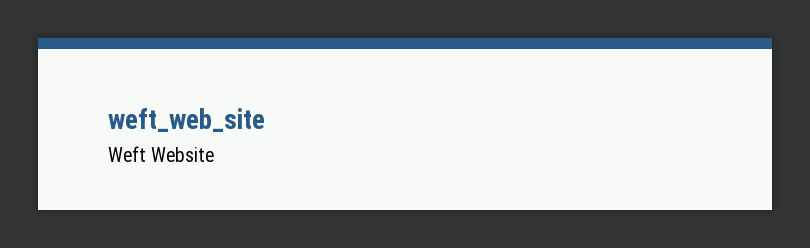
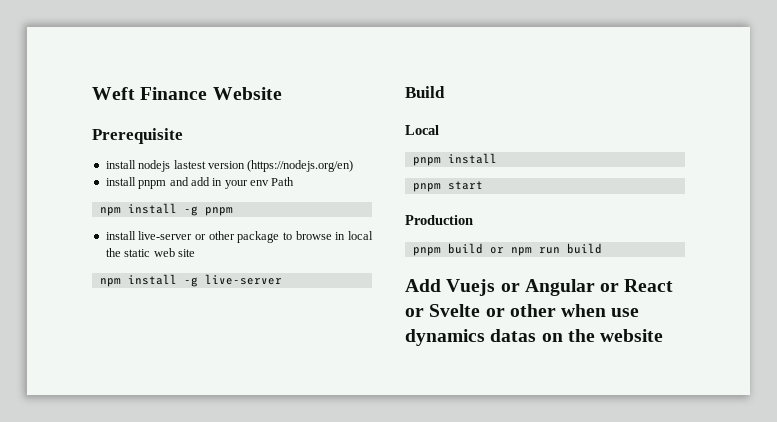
- weft_web_site
- Weft Website
+ Weft Finance Website
+ Prerequisite
+ install nodejs lastest version (https://nodejs.org/en)
+ install pnpm and add in your env Path
+ npm install -g pnpm
+ install live-server or other package to browse in local the static web site
+ npm install -g live-server
+ Build
+ Local
+ pnpm install
+ pnpm start
+ Production
+ pnpm build or npm run build
+ Add Vuejs or Angular or React or Svelte or other when use dynamics datas on the website

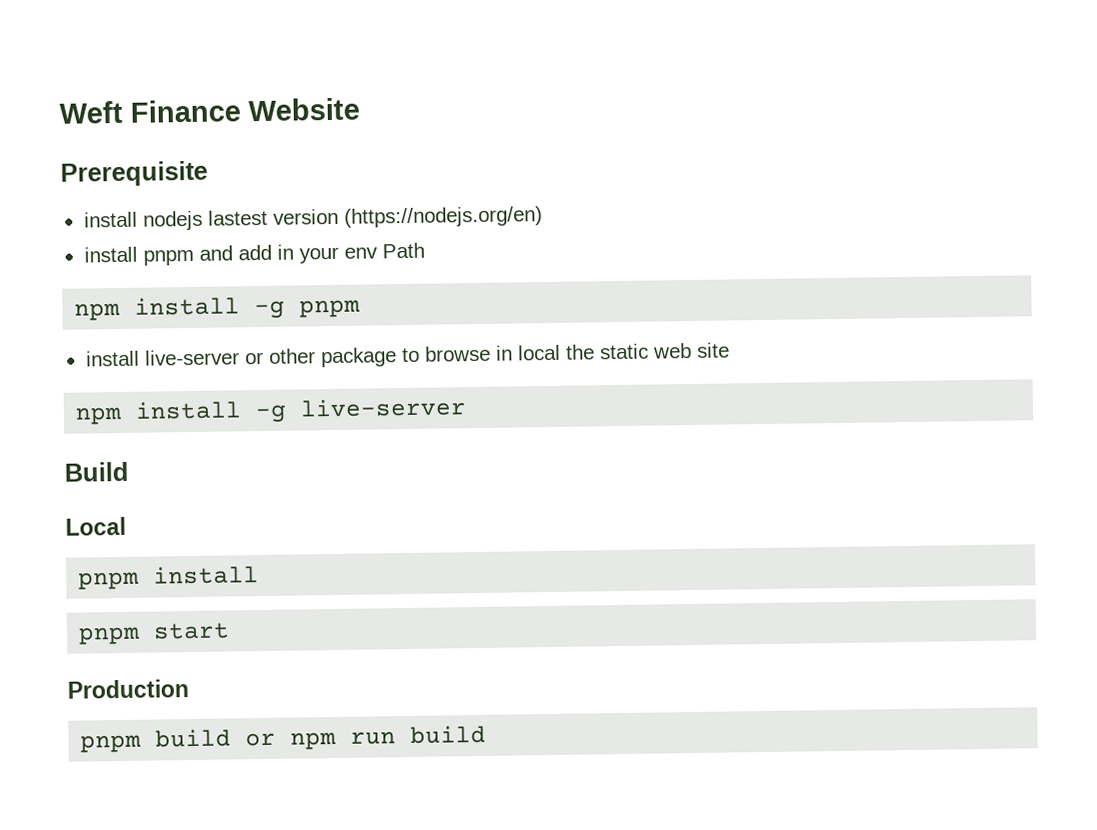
- Add Vuejs or Angular or React or Svelte or other when use dynamics datas on the website

